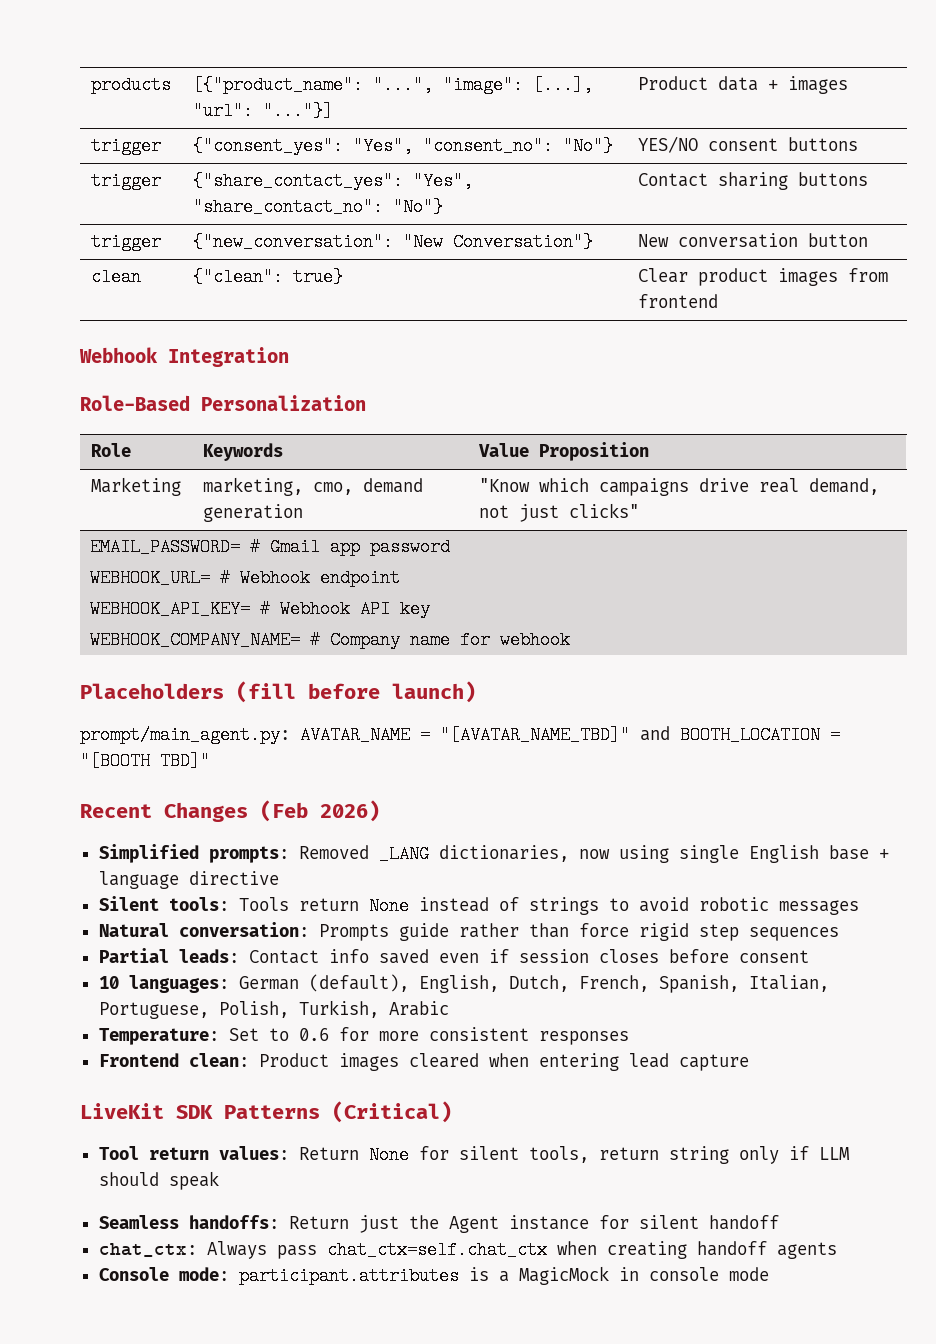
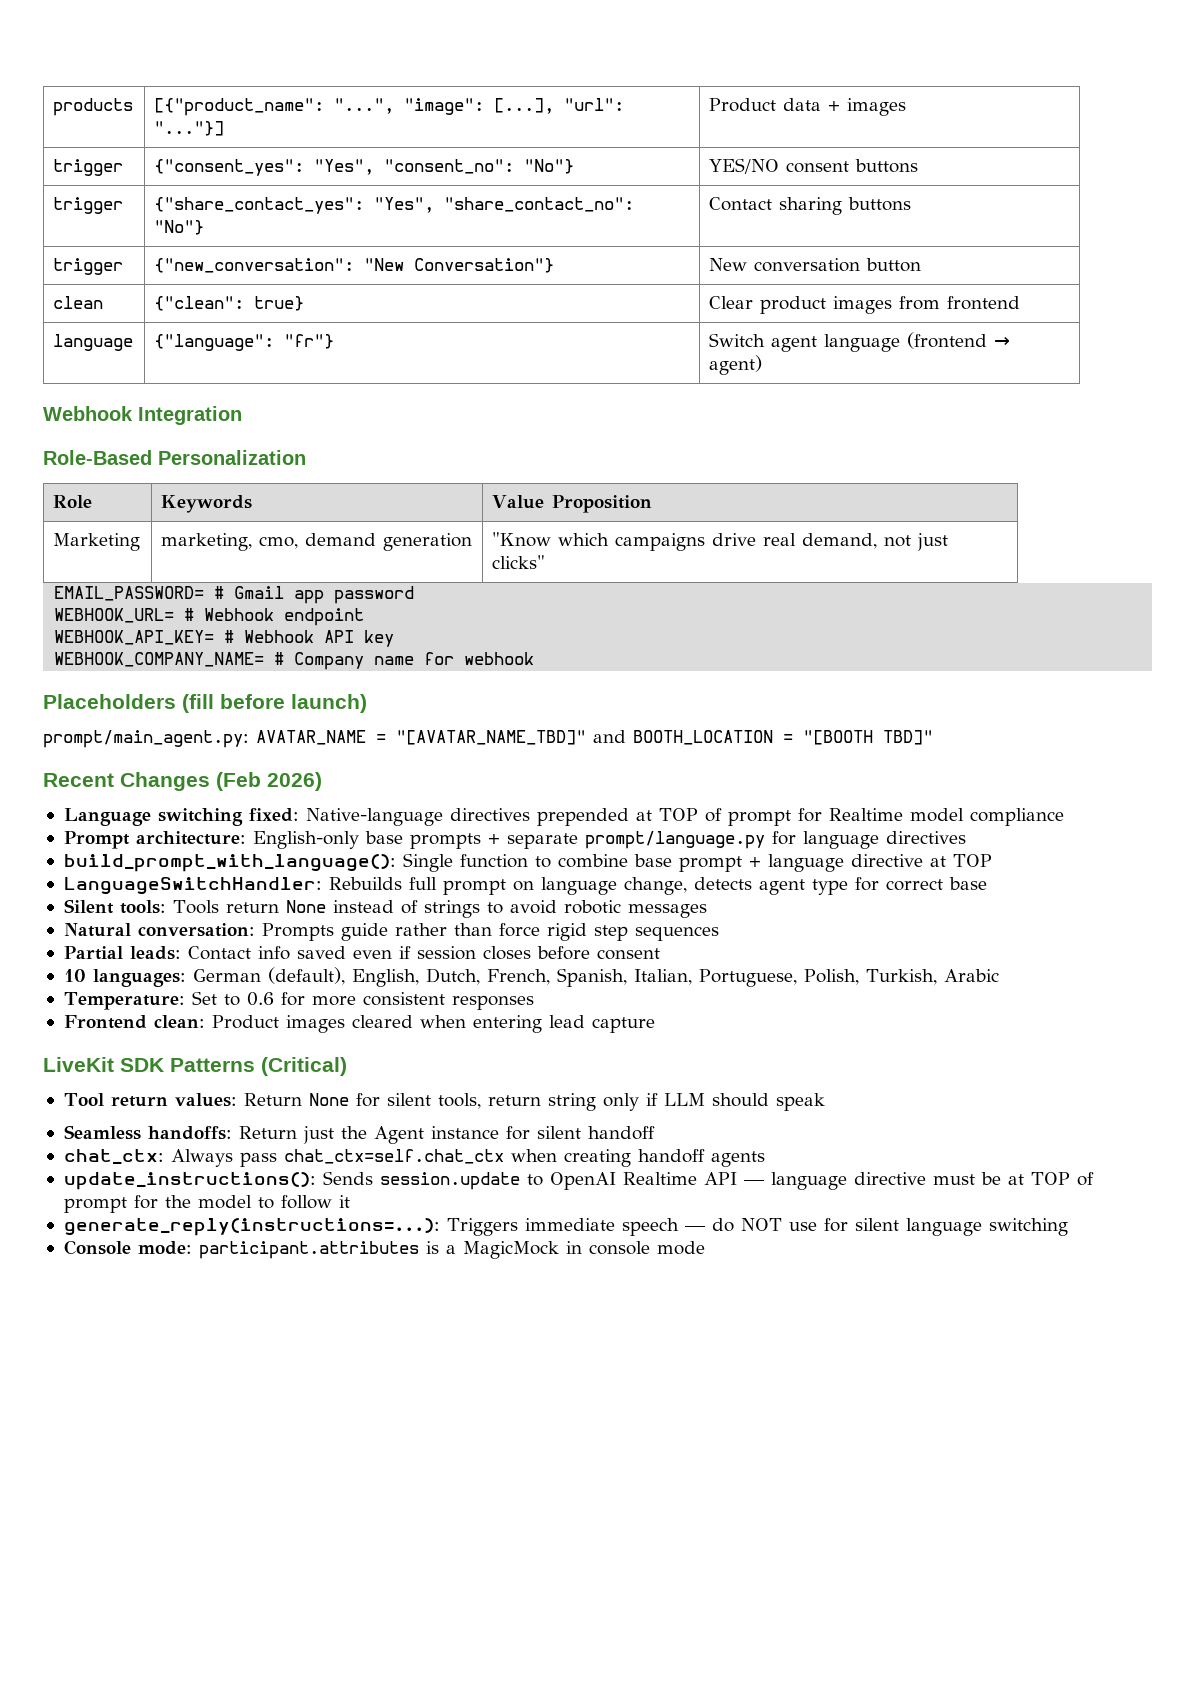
+ language | {"language": "fr"} | Switch agent language (frontend → agent)
- Simplified prompts: Removed _LANG dictionaries, now using single English base + language directive
+ Language switching fixed: Native-language directives prepended at TOP of prompt for Realtime model compliance
+ Prompt architecture: English-only base prompts + separate prompt/language.py for language directives
+ build_prompt_with_language(): Single function to combine base prompt + language directive at TOP
+ LanguageSwitchHandler: Rebuilds full prompt on language change, detects agent type for correct base
+ update_instructions(): Sends session.update to OpenAI Realtime API — language directive must be at TOP of prompt for the model to follow it
+ generate_reply(instructions=...): Triggers immediate speech — do NOT use for silent language switching

